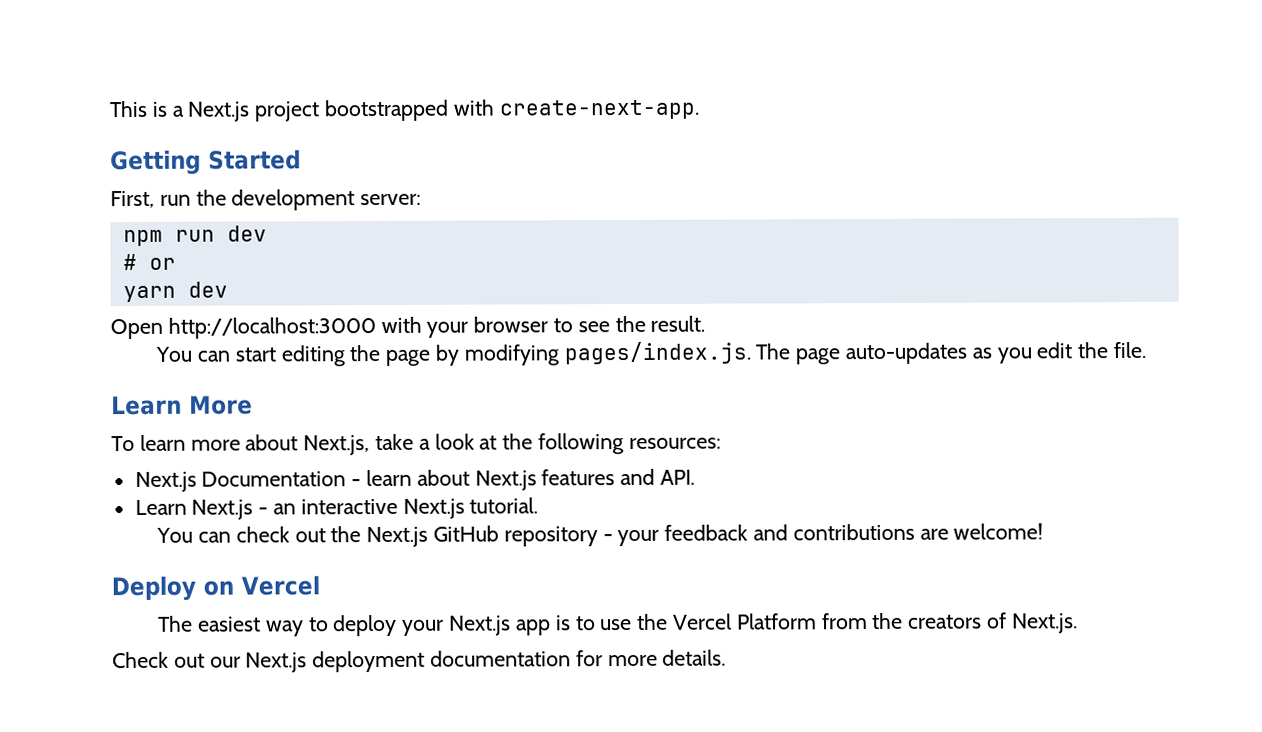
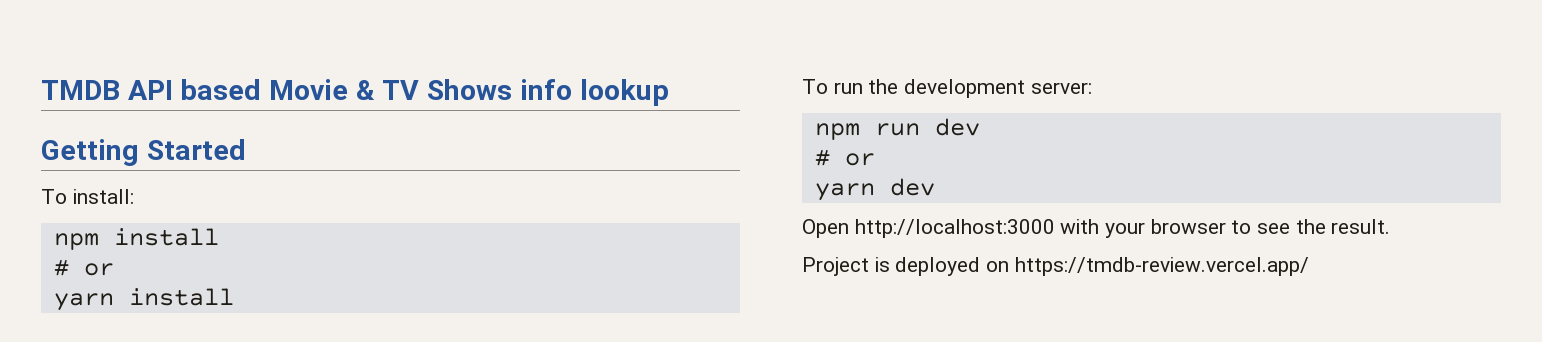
- This is a Next.js project bootstrapped with create-next-app.
+ TMDB API based Movie & TV Shows info lookup
  Getting Started
- First, run the development server:
+ To install:
+ npm install
+ # or
+ yarn install
+ To run the development server:
- You can start editing the page by modifying pages/index.js. The page auto-updates as you edit the file.
- Learn More
- To learn more about Next.js, take a look at the following resources:
- Next.js Documentation - learn about Next.js features and API.
- Learn Next.js - an interactive Next.js tutorial.
- You can check out the Next.js GitHub repository - your feedback and contributions are welcome!
- Deploy on Vercel
- The easiest way to deploy your Next.js app is to use the Vercel Platform from the creators of Next.js.
- Check out our Next.js deployment documentation for more details.
+ Project is deployed on https://tmdb-review.vercel.app/

